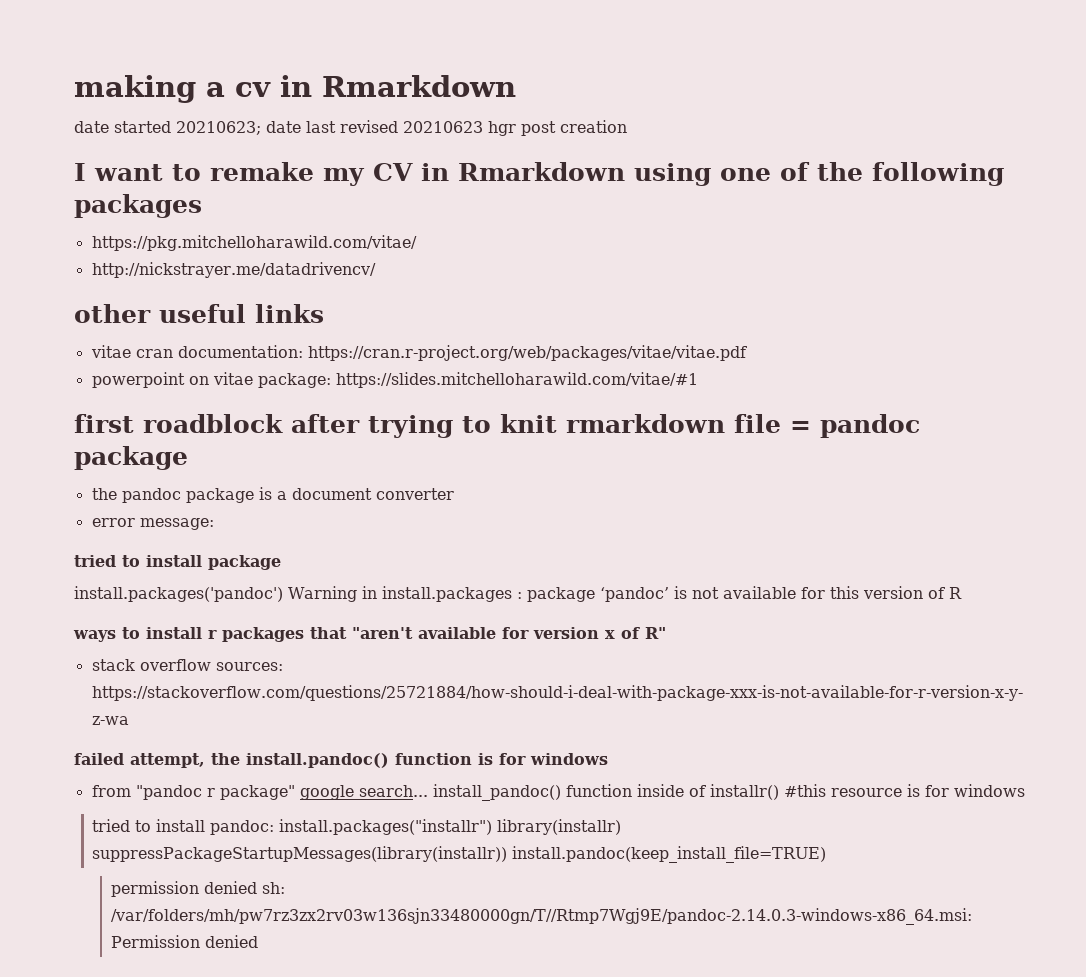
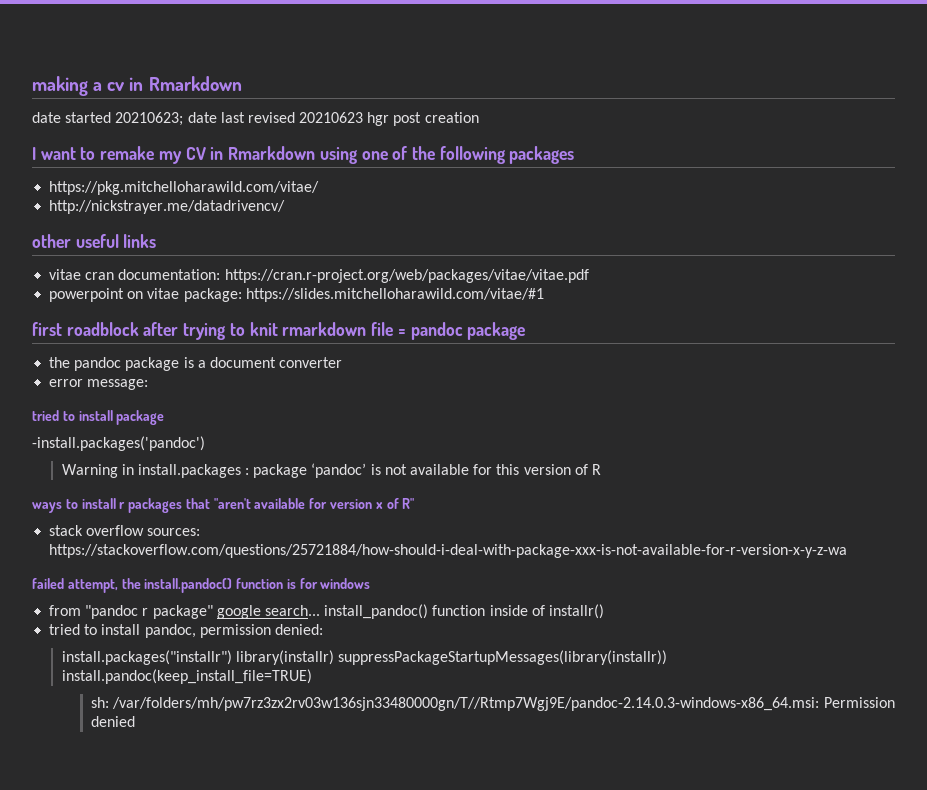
- install.packages('pandoc') Warning in install.packages : package ‘pandoc’ is not available for this version of R
+ -install.packages('pandoc')
+ Warning in install.packages : package ‘pandoc’ is not available for this version of R
- from "pandoc r package" google search... install_pandoc() function inside of installr() #this resource is for windows
- tried to install pandoc: install.packages("installr") library(installr) suppressPackageStartupMessages(library(installr)) install.pandoc(keep_install_file=TRUE)
+ from "pandoc r package" google search... install_pandoc() function inside of installr()
+ tried to install pandoc, permission denied:
+ install.packages("installr") library(installr) suppressPackageStartupMessages(library(installr)) install.pandoc(keep_install_file=TRUE)
- permission denied sh: /var/folders/mh/pw7rz3zx2rv03w136sjn33480000gn/T//Rtmp7Wgj9E/pandoc-2.14.0.3-windows-x86_64.msi: Permission denied
+ sh: /var/folders/mh/pw7rz3zx2rv03w136sjn33480000gn/T//Rtmp7Wgj9E/pandoc-2.14.0.3-windows-x86_64.msi: Permission denied

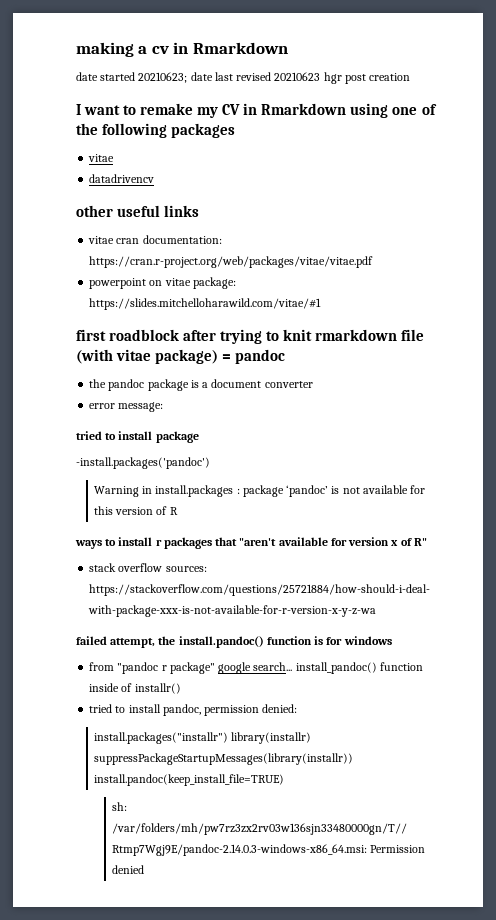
  I want to remake my CV in Rmarkdown using one of the following packages
- https://pkg.mitchelloharawild.com/vitae/
- http://nickstrayer.me/datadrivencv/
+ vitae
+ datadrivencv
- first roadblock after trying to knit rmarkdown file = pandoc package
+ first roadblock after trying to knit rmarkdown file (with vitae package) = pandoc

